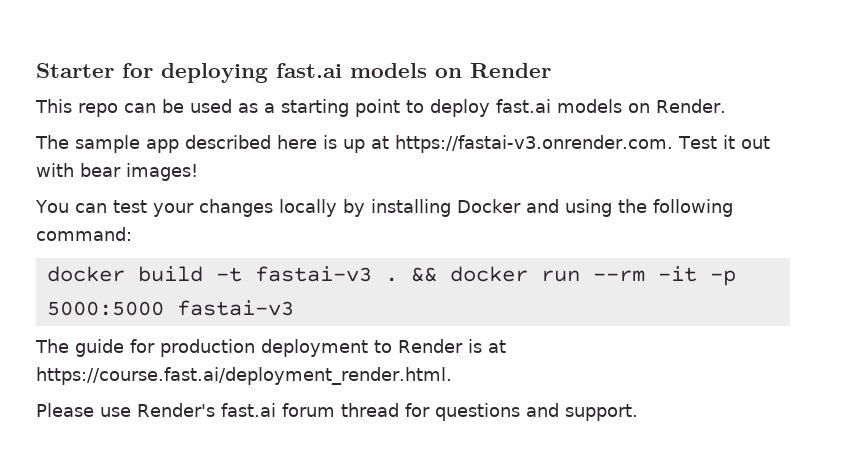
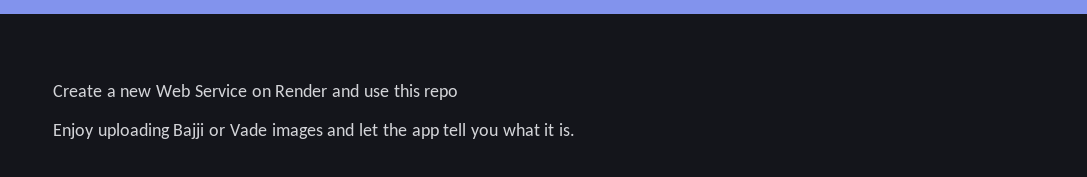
- Starter for deploying fast.ai models on Render
- This repo can be used as a starting point to deploy fast.ai models on Render.
- The sample app described here is up at https://fastai-v3.onrender.com. Test it out with bear images!
- You can test your changes locally by installing Docker and using the following command:
- docker build -t fastai-v3 . && docker run --rm -it -p 5000:5000 fastai-v3
- The guide for production deployment to Render is at https://course.fast.ai/deployment_render.html.
- Please use Render's fast.ai forum thread for questions and support.
+ Create a new Web Service on Render and use this repo
+ Enjoy uploading Bajji or Vade images and let the app tell you what it is.

